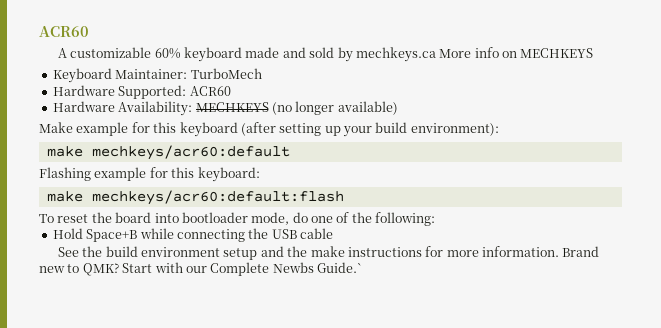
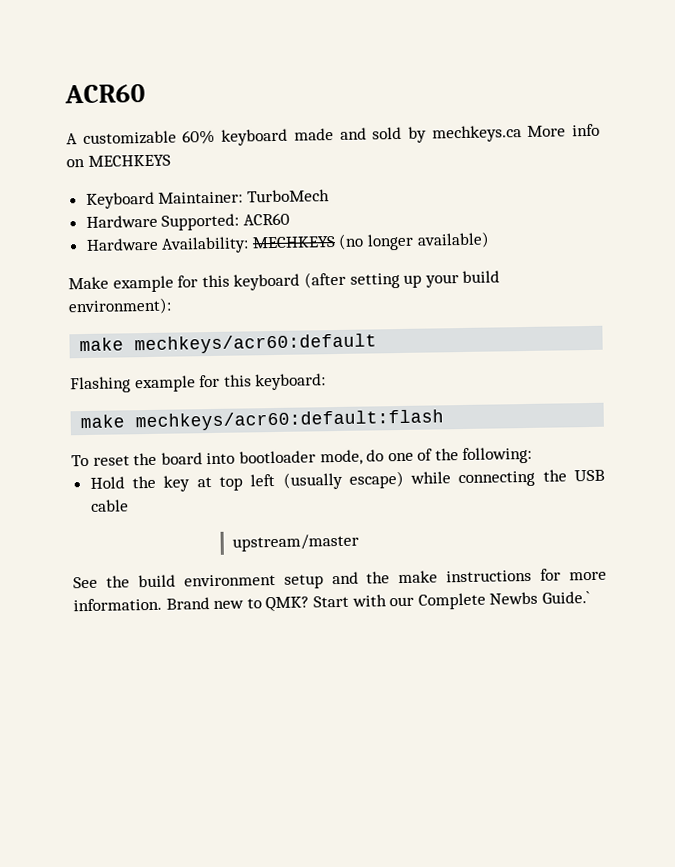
- Hold Space+B while connecting the USB cable
+ Hold the key at top left (usually escape) while connecting the USB cable
+ upstream/master

